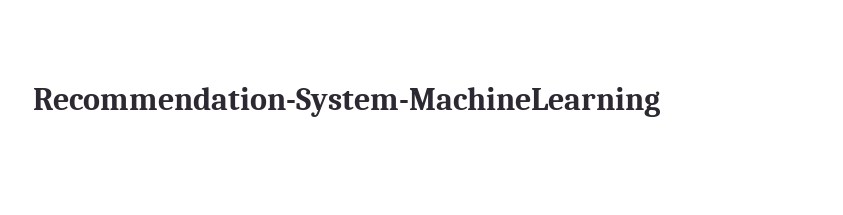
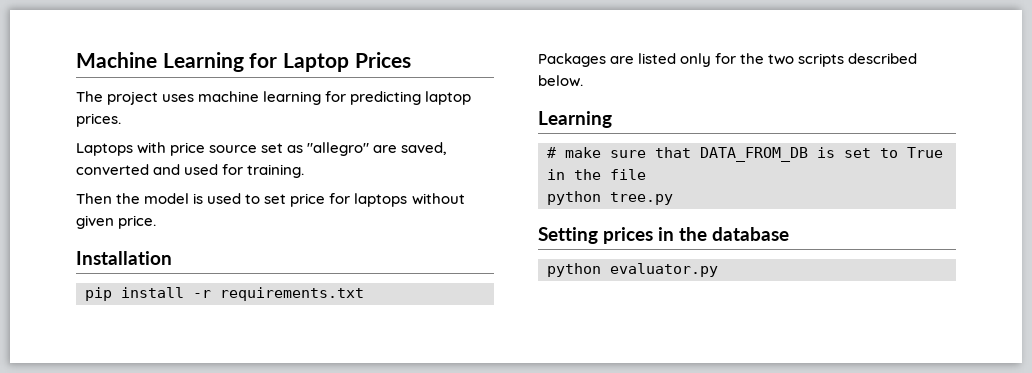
- Recommendation-System-MachineLearning
+ Machine Learning for Laptop Prices
+ The project uses machine learning for predicting laptop prices.
+ Laptops with price source set as "allegro" are saved, converted and used for training.
+ Then the model is used to set price for laptops without given price.
+ Installation
+ pip install -r requirements.txt
+ Packages are listed only for the two scripts described below.
+ Learning
+ # make sure that DATA_FROM_DB is set to True in the file
+ python tree.py
+ Setting prices in the database
+ python evaluator.py

